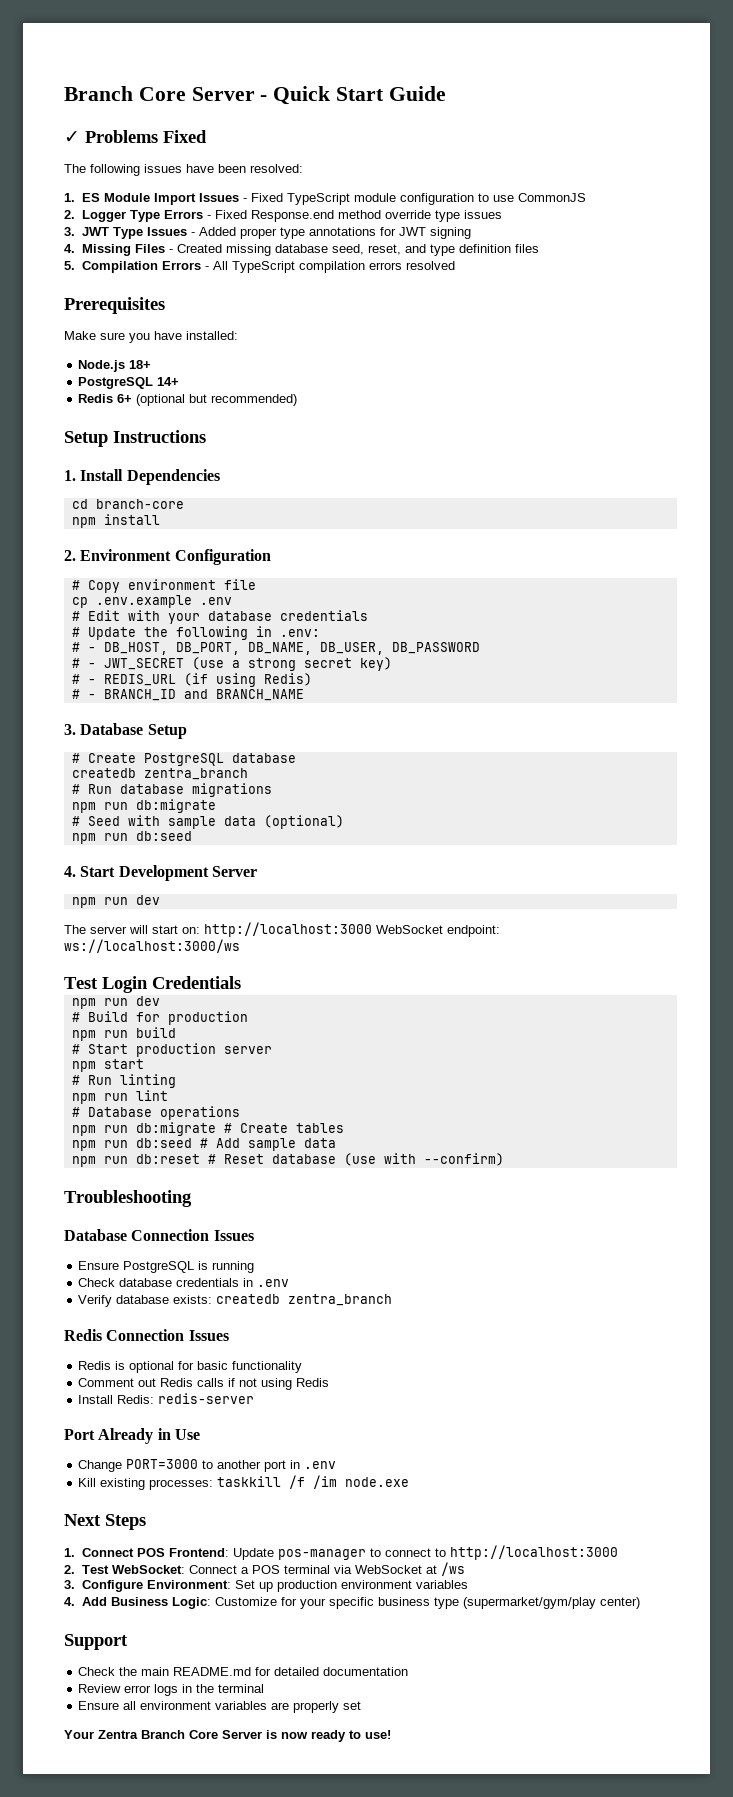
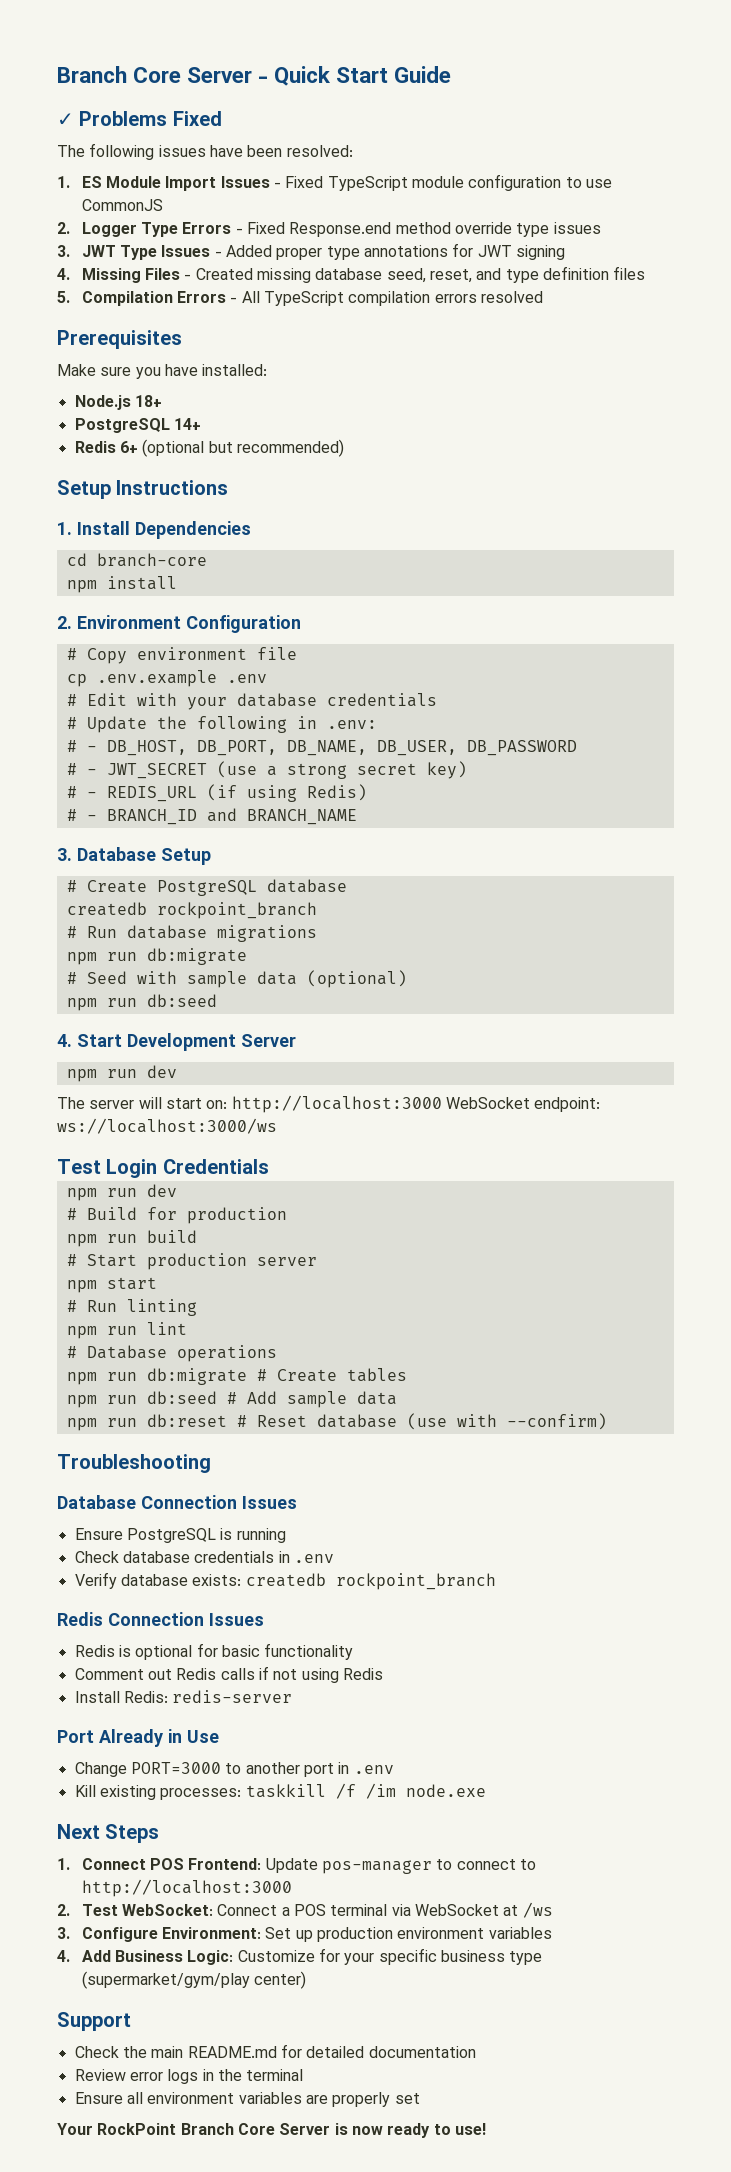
  # Create PostgreSQL database
- createdb zentra_branch
+ createdb rockpoint_branch
- Verify database exists: createdb zentra_branch
+ Verify database exists: createdb rockpoint_branch
- Your Zentra Branch Core Server is now ready to use!
+ Your RockPoint Branch Core Server is now ready to use!

